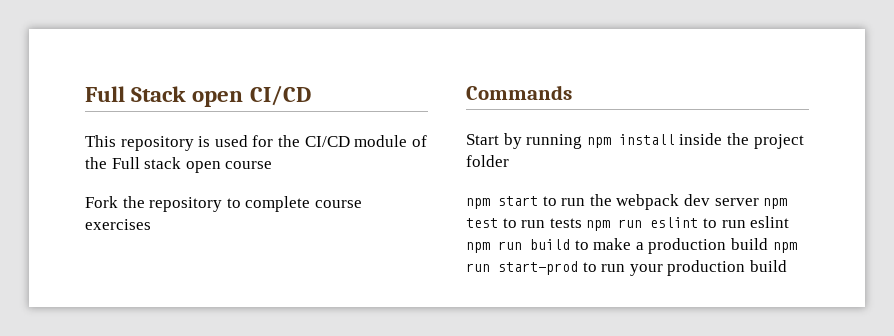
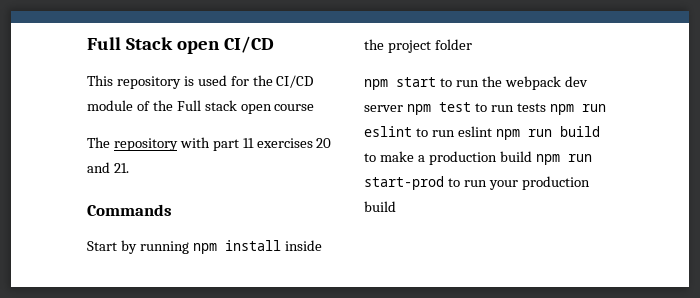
- Fork the repository to complete course exercises
+ The repository with part 11 exercises 20 and 21.

